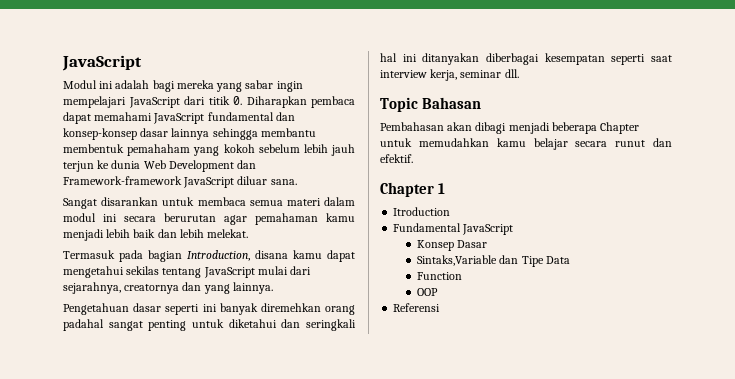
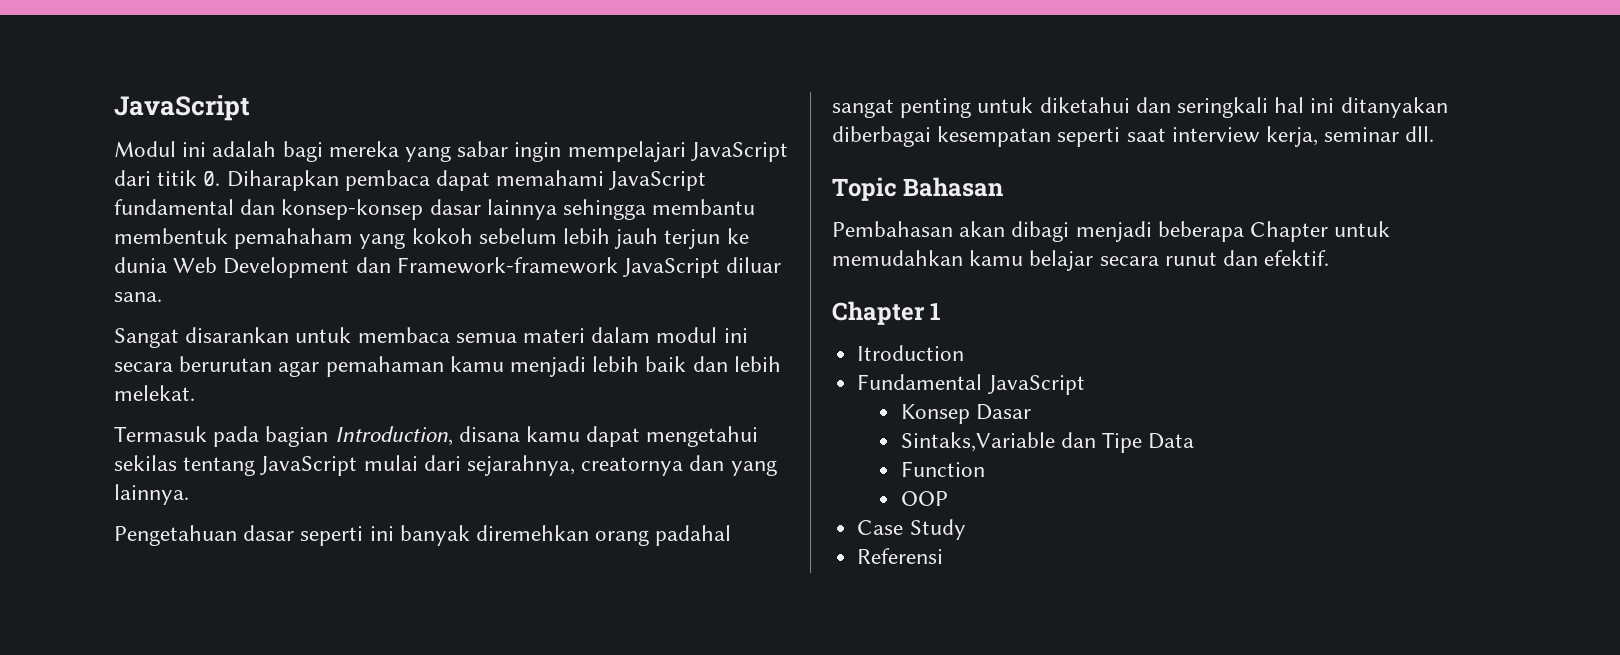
+ Case Study

